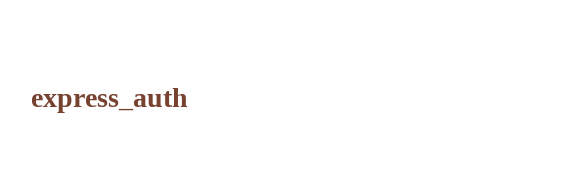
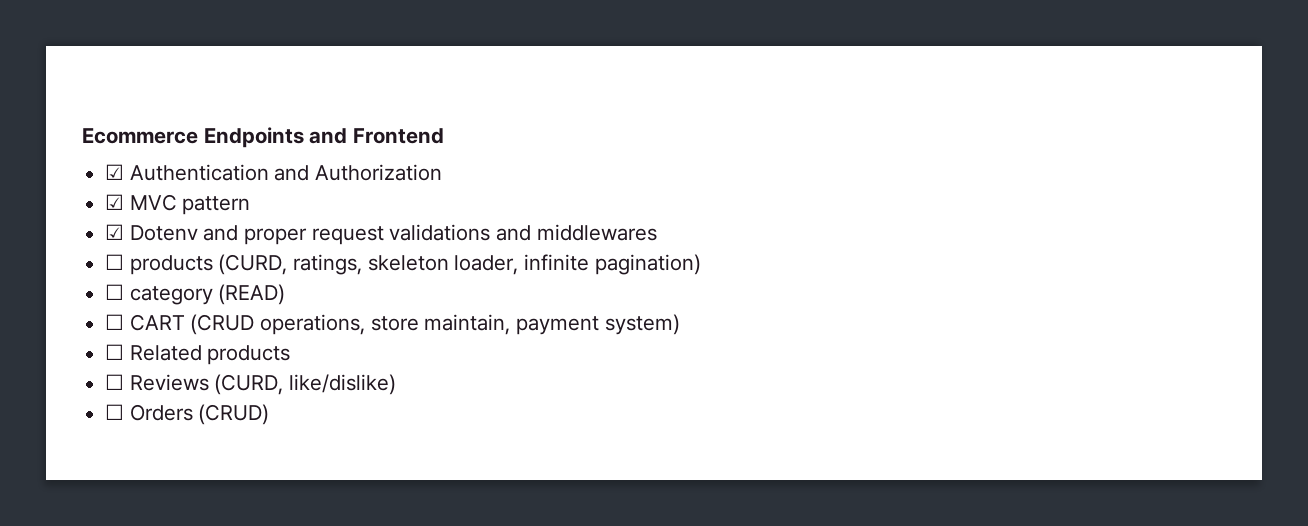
- express_auth
+ Ecommerce Endpoints and Frontend
+ ☑ Authentication and Authorization
+ ☑ MVC pattern
+ ☑ Dotenv and proper request validations and middlewares
+ ☐ products (CURD, ratings, skeleton loader, infinite pagination)
+ ☐ category (READ)
+ ☐ CART (CRUD operations, store maintain, payment system)
+ ☐ Related products
+ ☐ Reviews (CURD, like/dislike)
+ ☐ Orders (CRUD)

